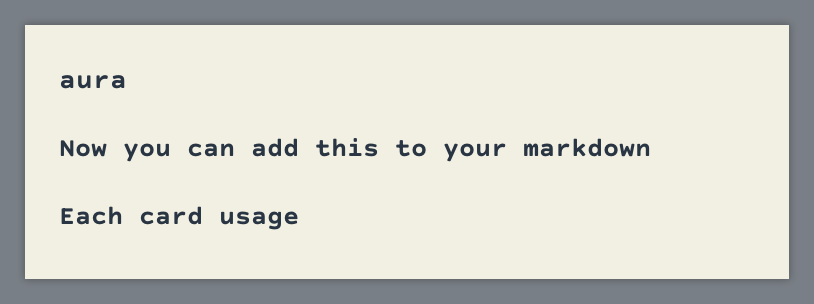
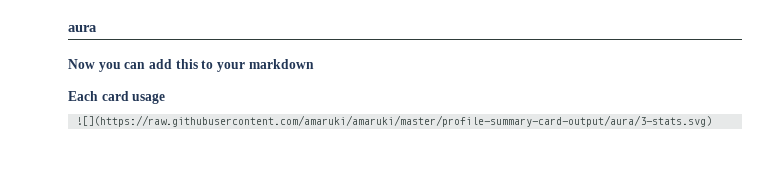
+ ![](https://raw.githubusercontent.com/amaruki/amaruki/master/profile-summary-card-output/aura/3-stats.svg)

